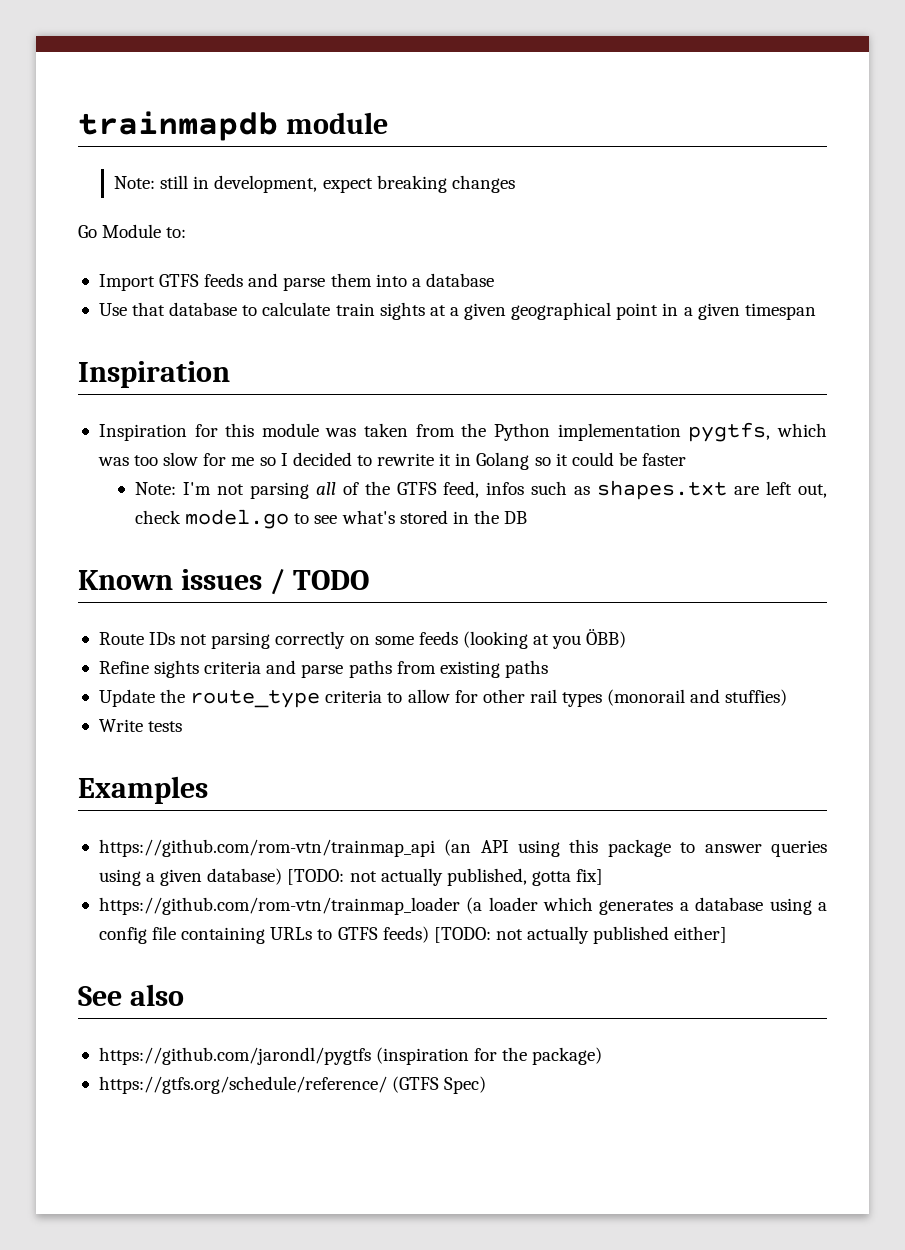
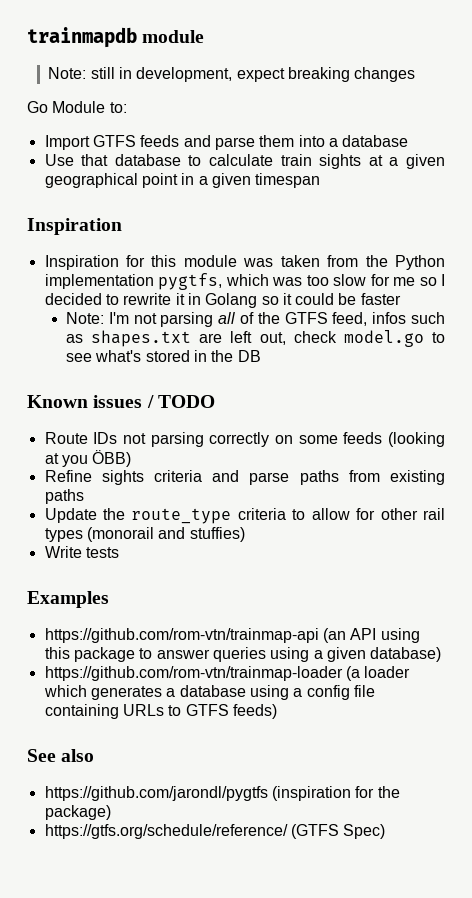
- https://github.com/rom-vtn/trainmap_api (an API using this package to answer queries using a given database) [TODO: not actually published, gotta fix]
- https://github.com/rom-vtn/trainmap_loader (a loader which generates a database using a config file containing URLs to GTFS feeds) [TODO: not actually published either]
+ https://github.com/rom-vtn/trainmap-api (an API using this package to answer queries using a given database)
+ https://github.com/rom-vtn/trainmap-loader (a loader which generates a database using a config file containing URLs to GTFS feeds)

